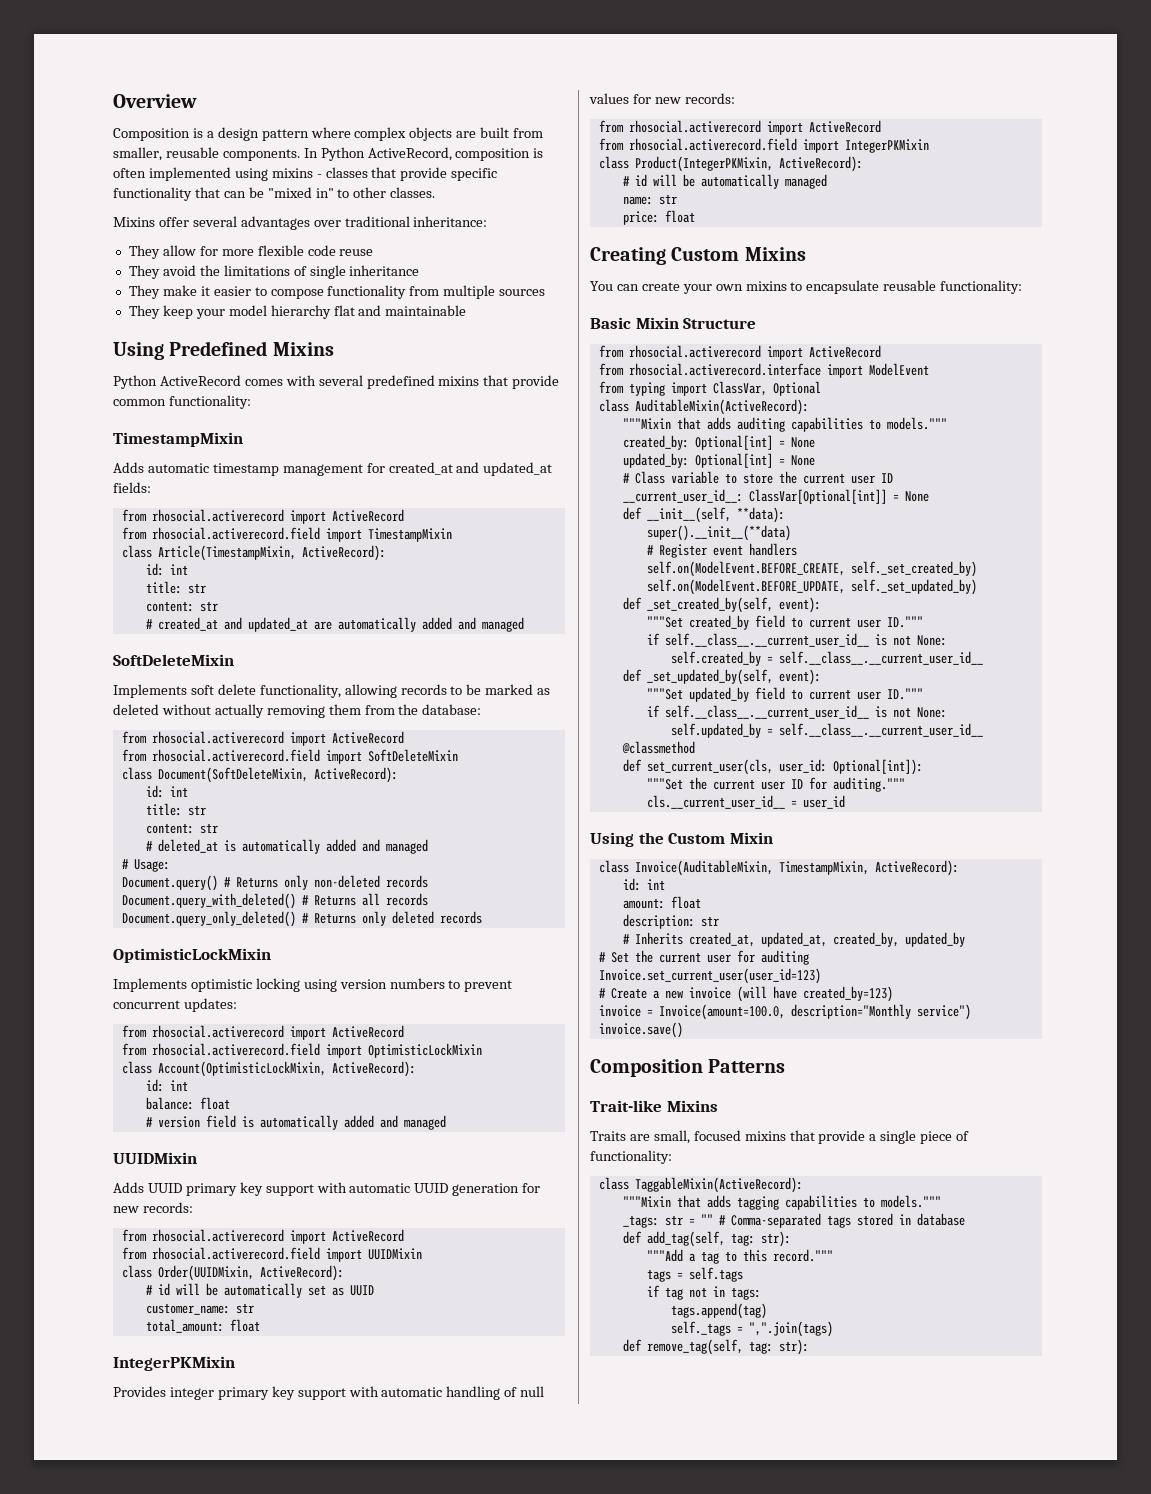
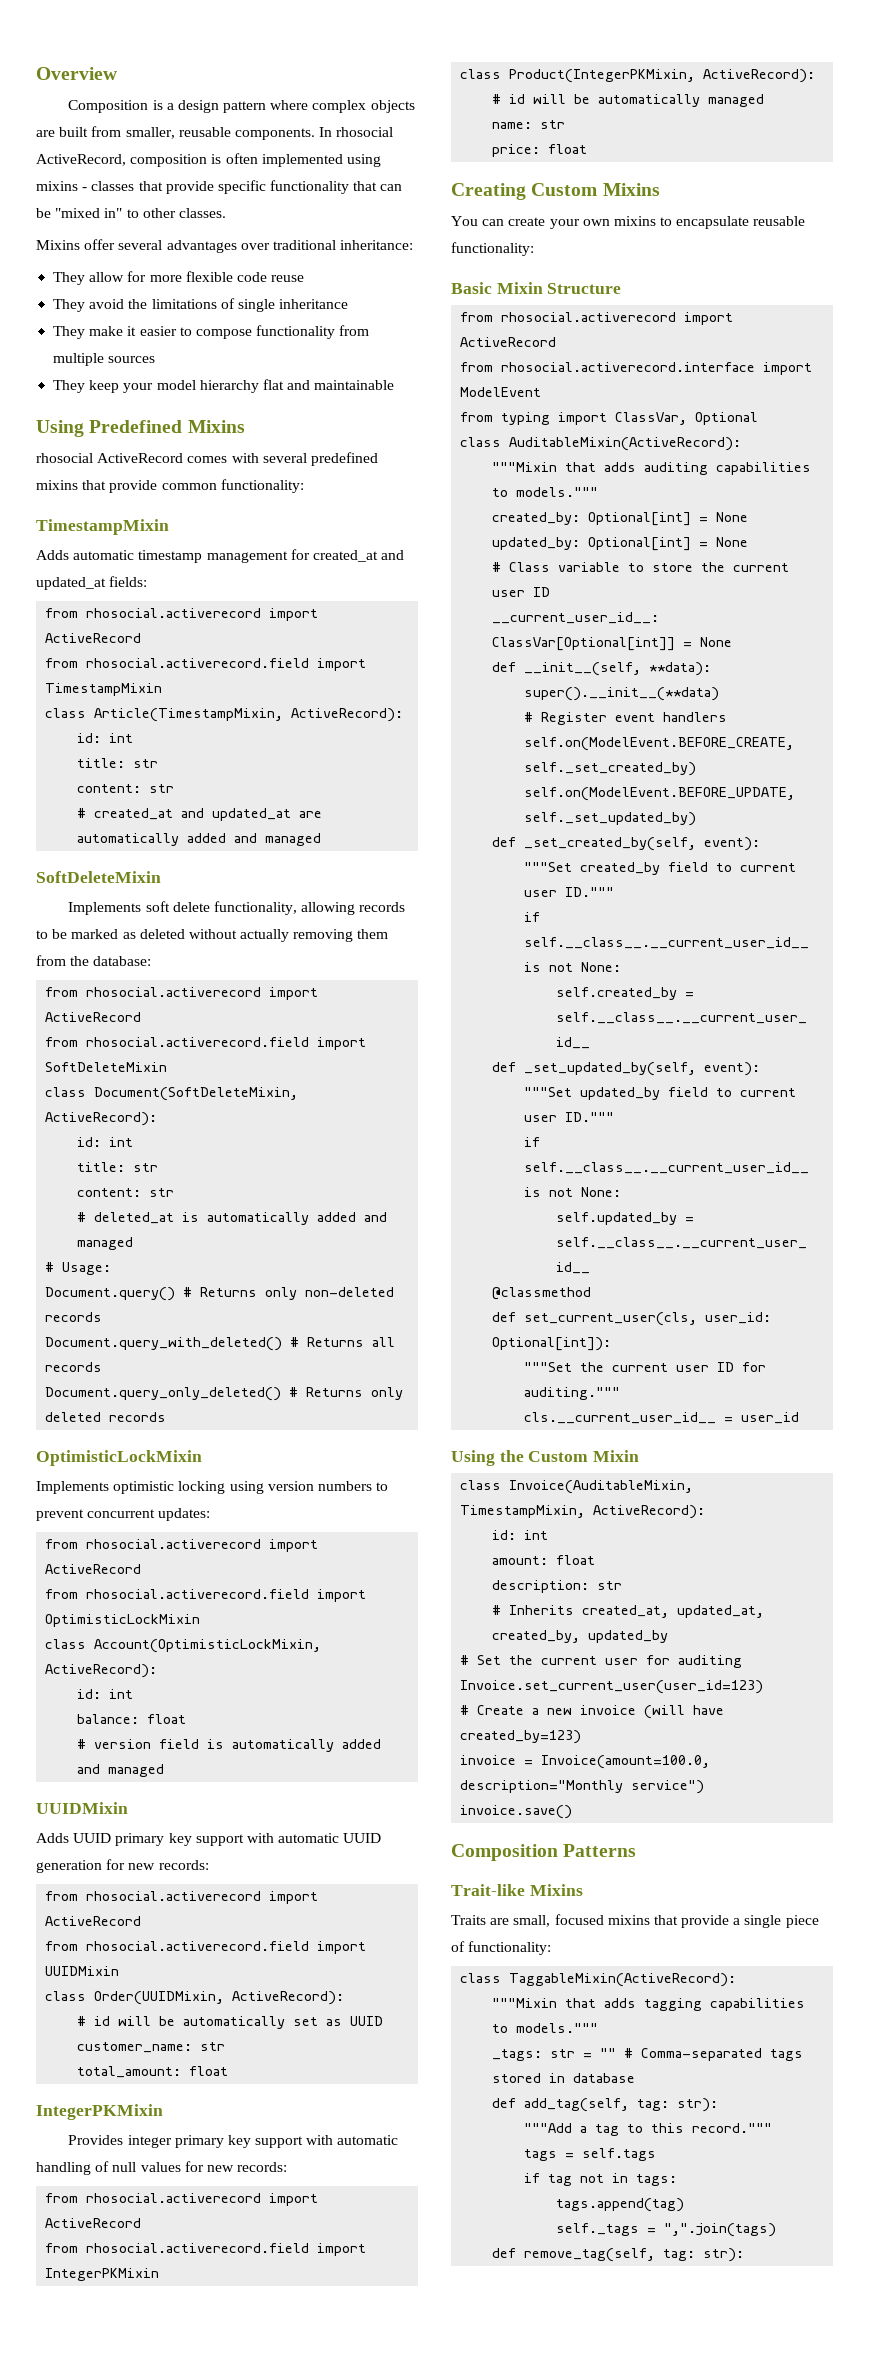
- In Python ActiveRecord, composition is often implemented using mixins - classes that provide specific functionality that can be "mixed in" to other classes.
+ In rhosocial ActiveRecord, composition is often implemented using mixins - classes that provide specific functionality that can be "mixed in" to other classes.
- Python ActiveRecord comes with several predefined mixins that provide common functionality:
+ rhosocial ActiveRecord comes with several predefined mixins that provide common functionality:

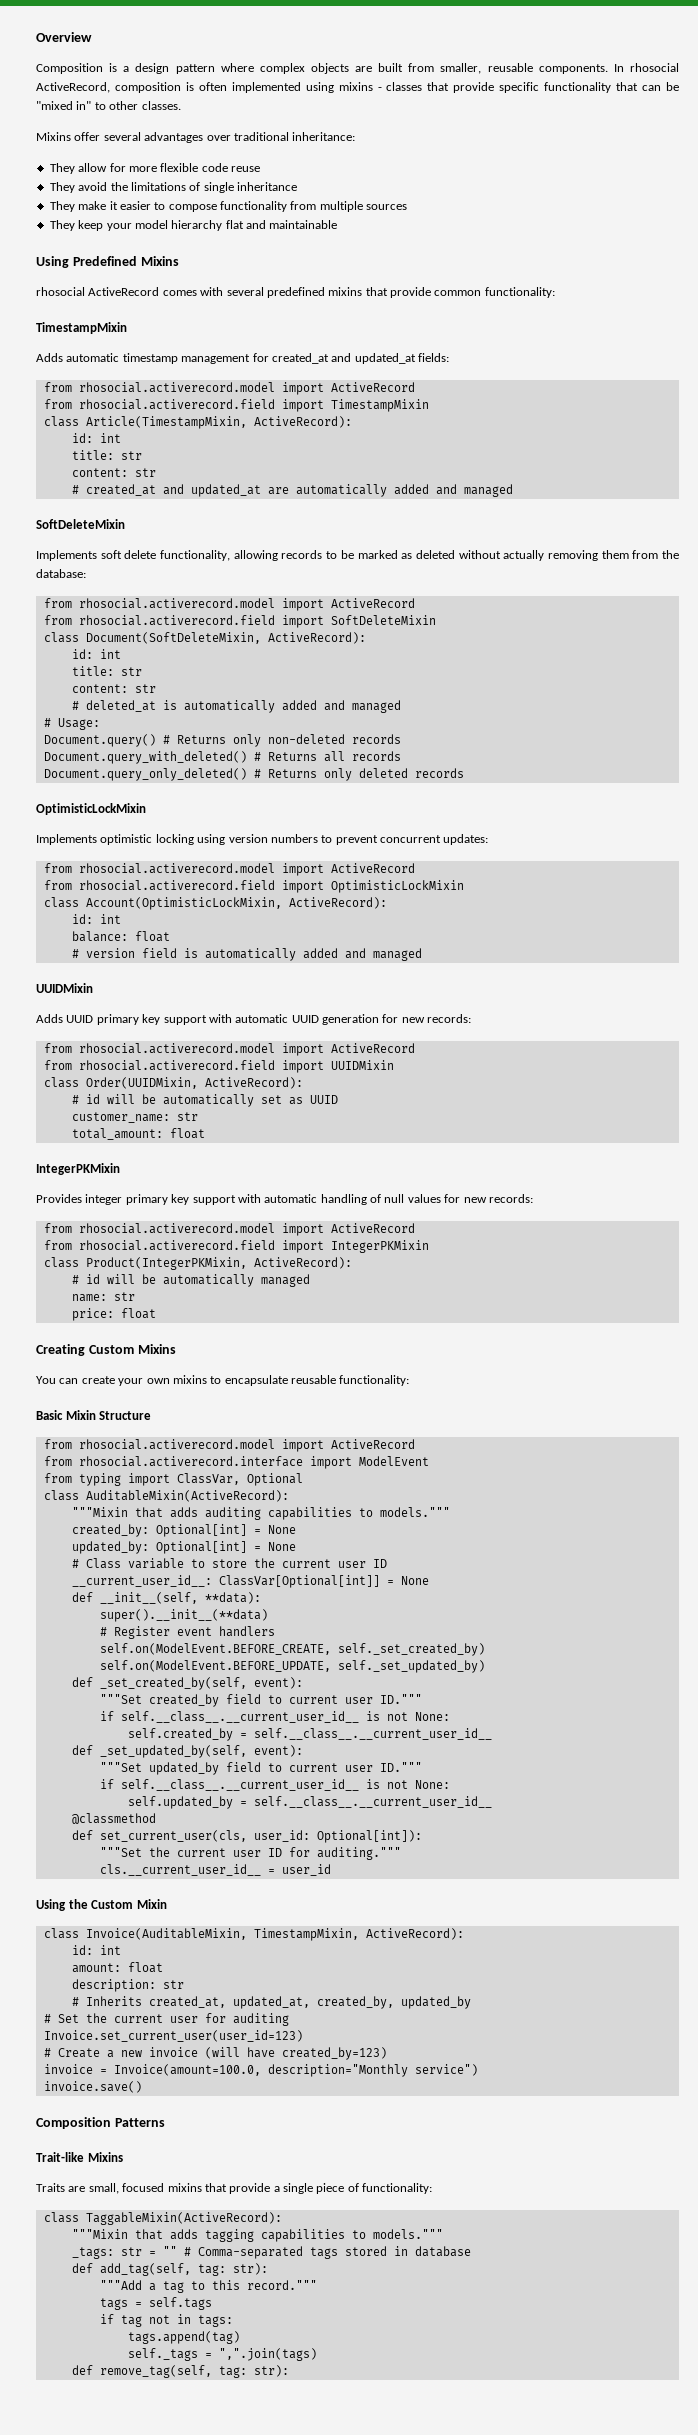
  Adds automatic timestamp management for created_at and updated_at fields:
- from rhosocial.activerecord import ActiveRecord
+ from rhosocial.activerecord.model import ActiveRecord
  Implements soft delete functionality, allowing records to be marked as deleted without actually removing them from the database:
- from rhosocial.activerecord import ActiveRecord
+ from rhosocial.activerecord.model import ActiveRecord
  Implements optimistic locking using version numbers to prevent concurrent updates:
- from rhosocial.activerecord import ActiveRecord
+ from rhosocial.activerecord.model import ActiveRecord
  Adds UUID primary key support with automatic UUID generation for new records:
- from rhosocial.activerecord import ActiveRecord
+ from rhosocial.activerecord.model import ActiveRecord
  Provides integer primary key support with automatic handling of null values for new records:
- from rhosocial.activerecord import ActiveRecord
+ from rhosocial.activerecord.model import ActiveRecord
  Basic Mixin Structure
- from rhosocial.activerecord import ActiveRecord
+ from rhosocial.activerecord.model import ActiveRecord

